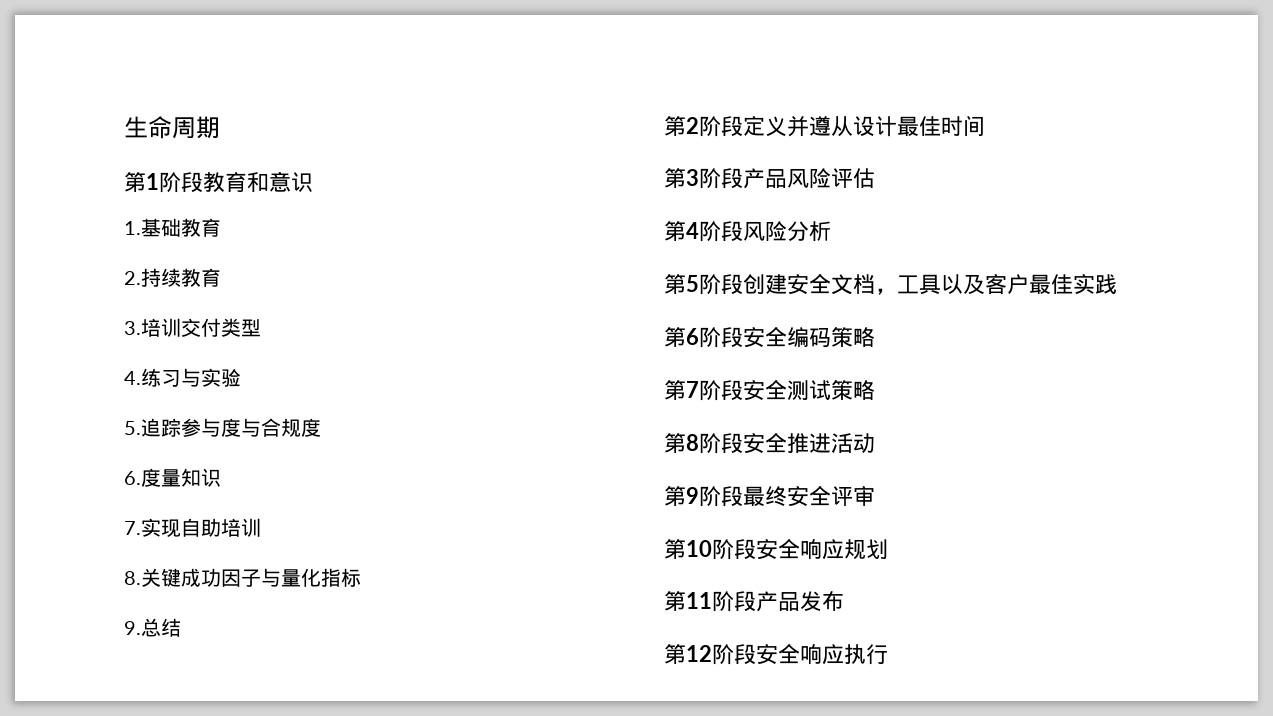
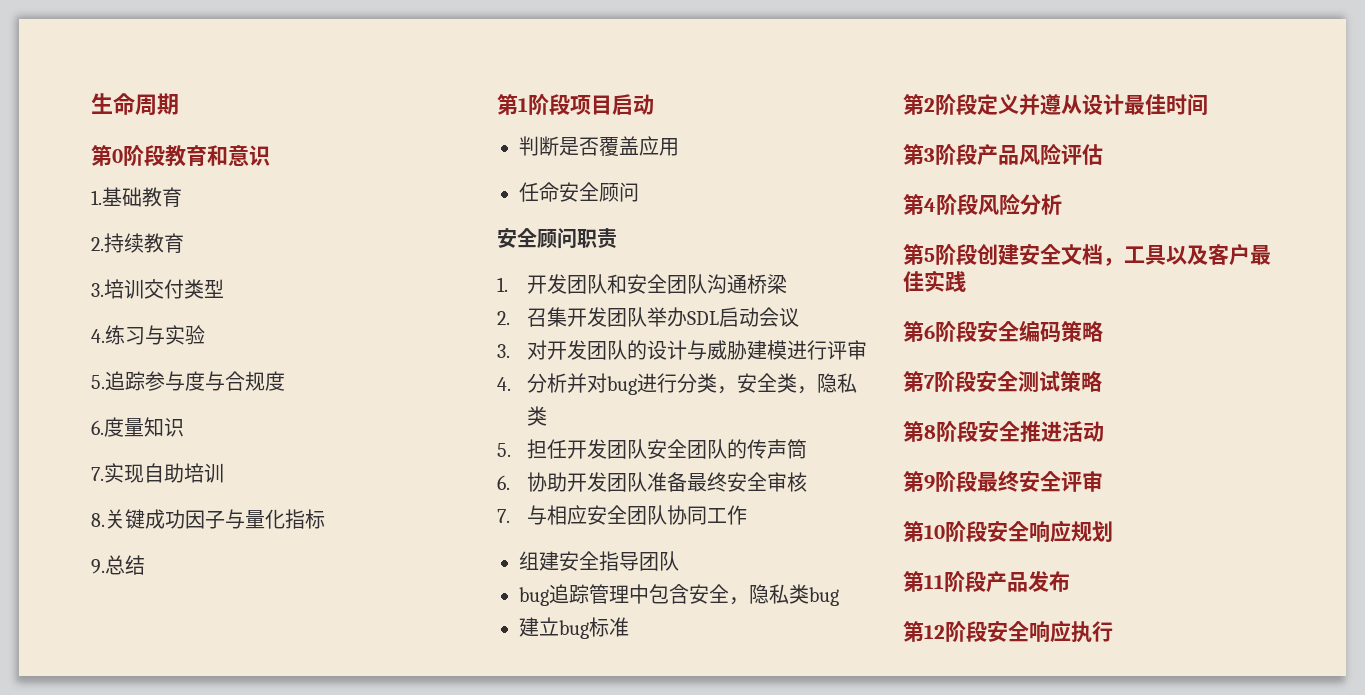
- 第1阶段教育和意识
+ 第0阶段教育和意识
+ 第1阶段项目启动
+ 判断是否覆盖应用
+ 任命安全顾问
+ 安全顾问职责
+ 1.开发团队和安全团队沟通桥梁
+ 2.召集开发团队举办SDL启动会议
+ 3.对开发团队的设计与威胁建模进行评审
+ 4.分析并对bug进行分类，安全类，隐私类
+ 5.担任开发团队安全团队的传声筒
+ 6.协助开发团队准备最终安全审核
+ 7.与相应安全团队协同工作
+ 组建安全指导团队
+ bug追踪管理中包含安全，隐私类bug
+ 建立bug标准

